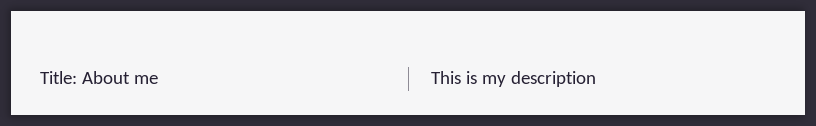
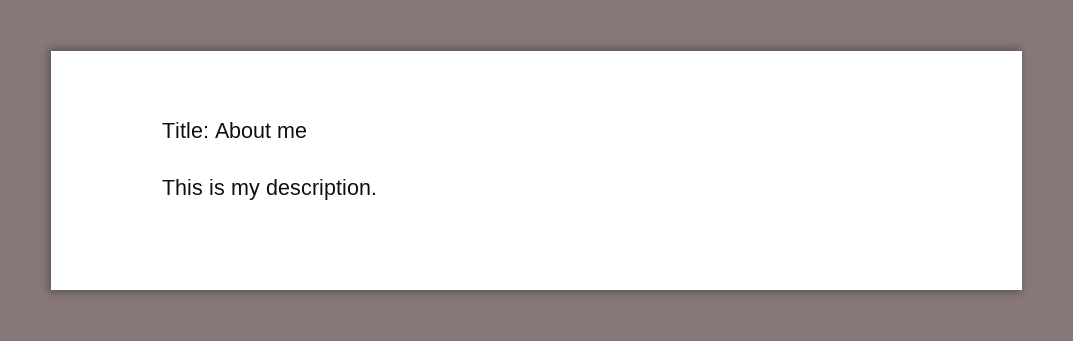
- This is my description
+ This is my description.

